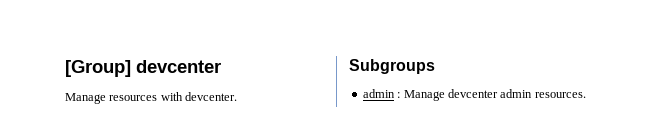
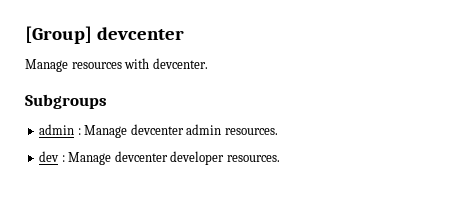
+ dev : Manage devcenter developer resources.

